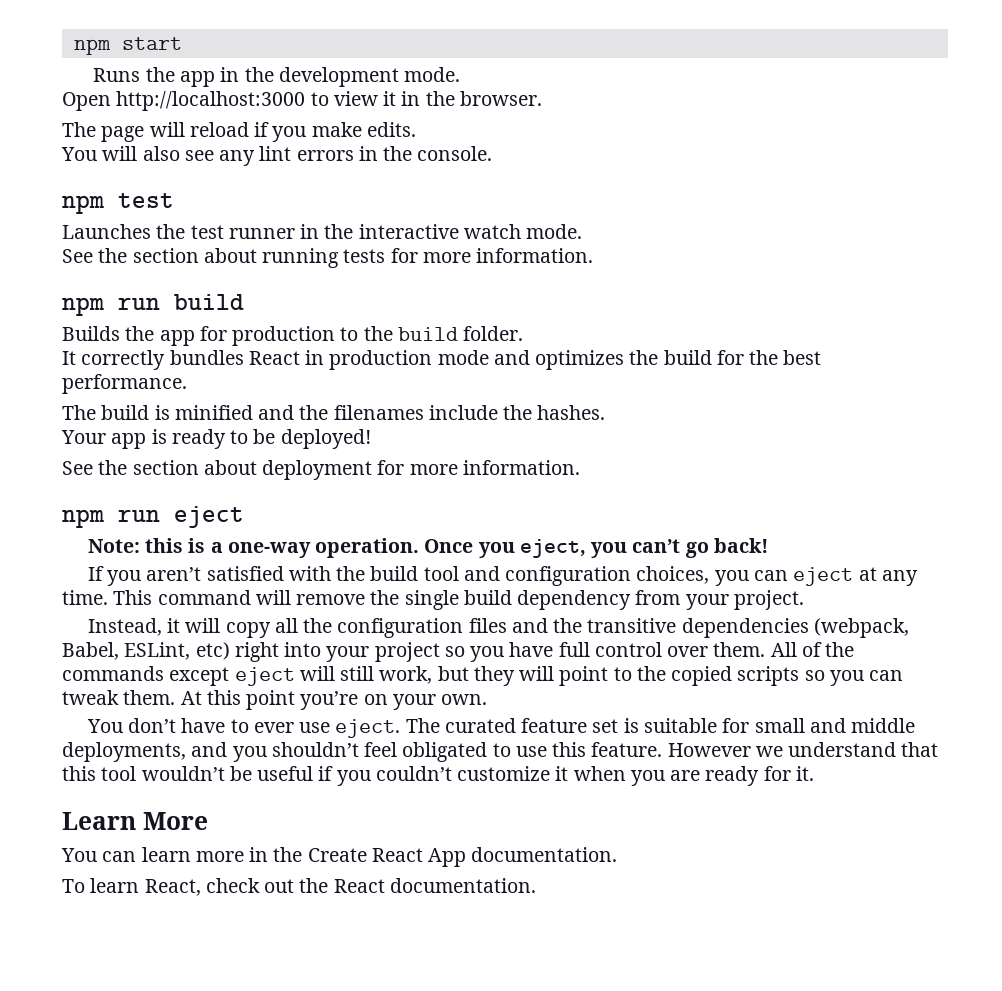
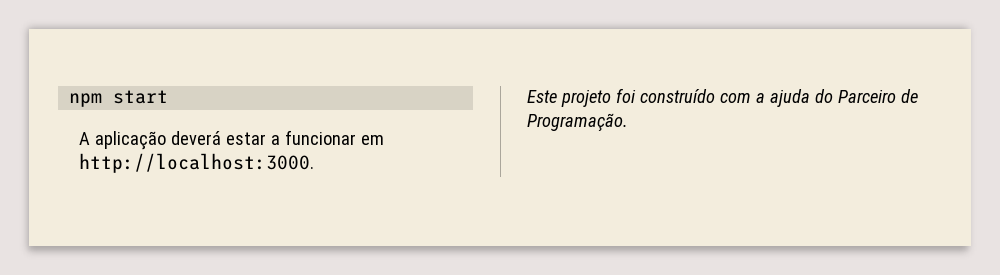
- Runs the app in the development mode.
- Open http://localhost:3000 to view it in the browser.
- The page will reload if you make edits.
- You will also see any lint errors in the console.
- npm test
- Launches the test runner in the interactive watch mode.
- See the section about running tests for more information.
- npm run build
- Builds the app for production to the build folder.
- It correctly bundles React in production mode and optimizes the build for the best performance.
- The build is minified and the filenames include the hashes.
- Your app is ready to be deployed!
- See the section about deployment for more information.
- npm run eject
- Note: this is a one-way operation. Once you eject, you can’t go back!
- If you aren’t satisfied with the build tool and configuration choices, you can eject at any time. This command will remove the single build dependency from your project.
- Instead, it will copy all the configuration files and the transitive dependencies (webpack, Babel, ESLint, etc) right into your project so you have full control over them. All of the commands except eject will still work, but they will point to the copied scripts so you can tweak them. At this point you’re on your own.
- You don’t have to ever use eject. The curated feature set is suitable for small and middle deployments, and you shouldn’t feel obligated to use this feature. However we understand that this tool wouldn’t be useful if you couldn’t customize it when you are ready for it.
- Learn More
- You can learn more in the Create React App documentation.
- To learn React, check out the React documentation.
+ A aplicação deverá estar a funcionar em http://localhost:3000.
+ Este projeto foi construído com a ajuda do Parceiro de Programação.

